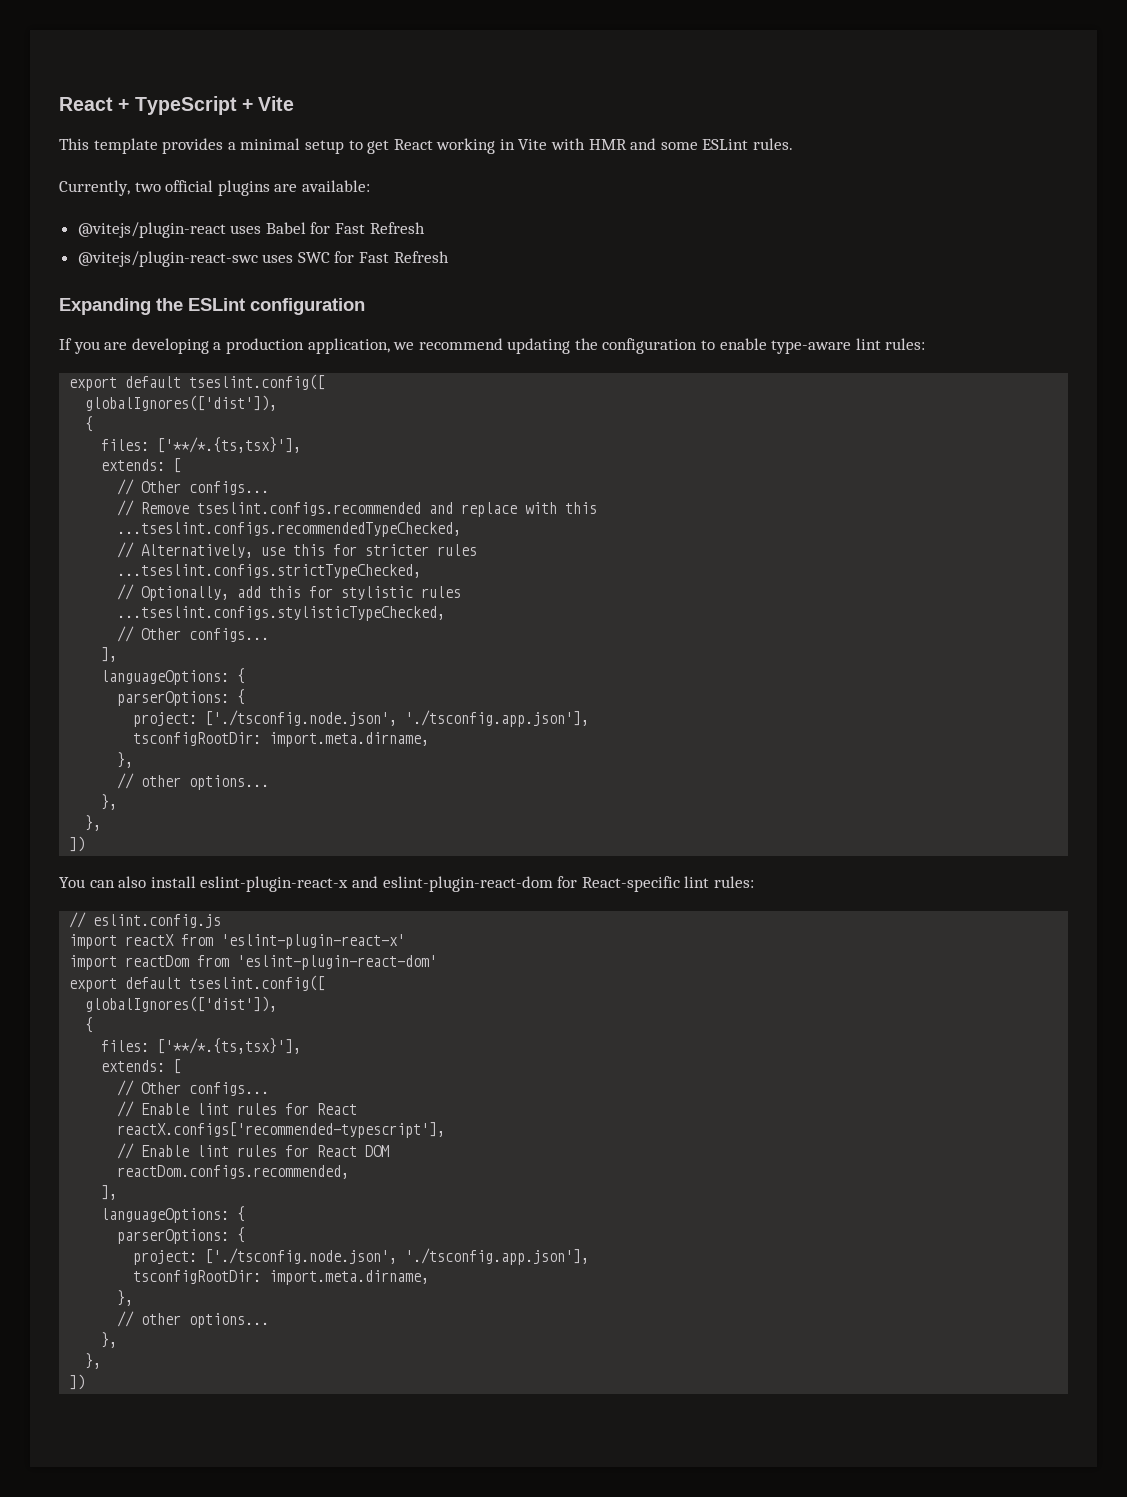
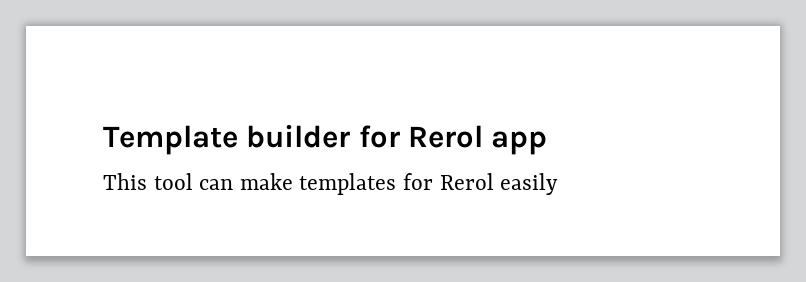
- React + TypeScript + Vite
- This template provides a minimal setup to get React working in Vite with HMR and some ESLint rules.
- Currently, two official plugins are available:
- @vitejs/plugin-react uses Babel for Fast Refresh
- @vitejs/plugin-react-swc uses SWC for Fast Refresh
- Expanding the ESLint configuration
- If you are developing a production application, we recommend updating the configuration to enable type-aware lint rules:
- export default tseslint.config([
- globalIgnores(['dist']),
- {
- files: ['**/*.{ts,tsx}'],
- extends: [
- // Other configs...
- // Remove tseslint.configs.recommended and replace with this
- ...tseslint.configs.recommendedTypeChecked,
- // Alternatively, use this for stricter rules
- ...tseslint.configs.strictTypeChecked,
- // Optionally, add this for stylistic rules
- ...tseslint.configs.stylisticTypeChecked,
- // Other configs...
- ],
- languageOptions: {
- parserOptions: {
- project: ['./tsconfig.node.json', './tsconfig.app.json'],
- tsconfigRootDir: import.meta.dirname,
- },
- // other options...
- },
- },
- ])
- You can also install eslint-plugin-react-x and eslint-plugin-react-dom for React-specific lint rules:
- // eslint.config.js
- import reactX from 'eslint-plugin-react-x'
- import reactDom from 'eslint-plugin-react-dom'
- export default tseslint.config([
- globalIgnores(['dist']),
- {
- files: ['**/*.{ts,tsx}'],
- extends: [
- // Other configs...
- // Enable lint rules for React
- reactX.configs['recommended-typescript'],
- // Enable lint rules for React DOM
- reactDom.configs.recommended,
- ],
- languageOptions: {
- parserOptions: {
- project: ['./tsconfig.node.json', './tsconfig.app.json'],
- tsconfigRootDir: import.meta.dirname,
- },
- // other options...
- },
- },
- ])
+ Template builder for Rerol app
+ This tool can make templates for Rerol easily

